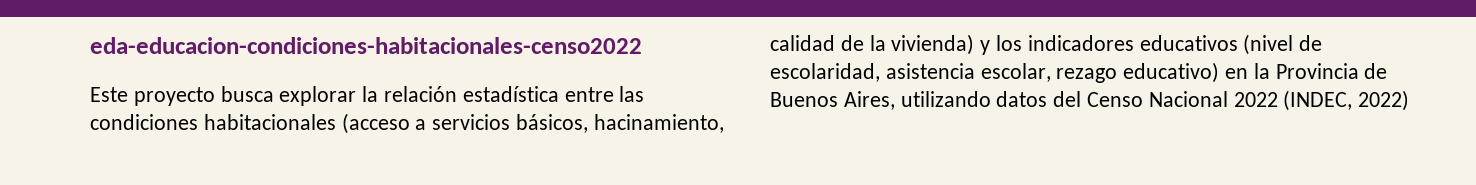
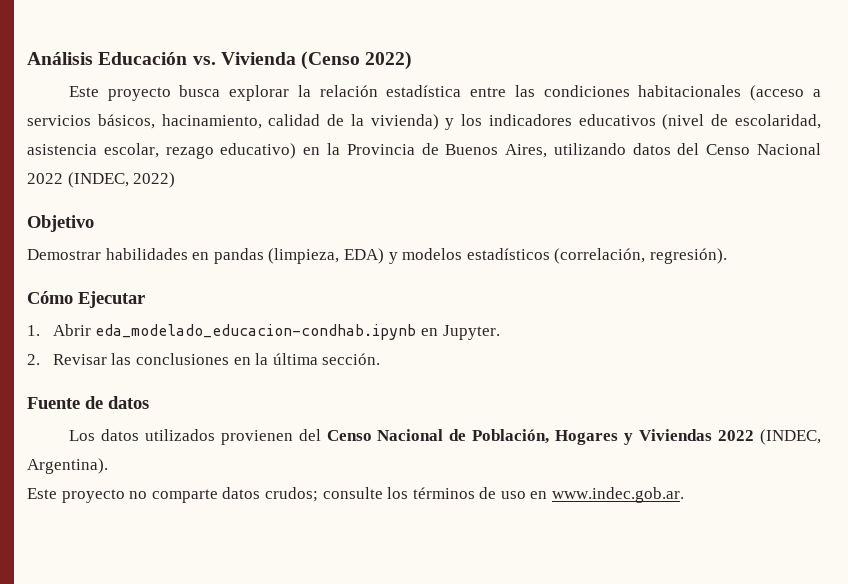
- eda-educacion-condiciones-habitacionales-censo2022
+ Análisis Educación vs. Vivienda (Censo 2022)
+ Objetivo
+ Demostrar habilidades en pandas (limpieza, EDA) y modelos estadísticos (correlación, regresión).
+ Cómo Ejecutar
+ 1. Abrir eda_modelado_educacion-condhab.ipynb en Jupyter.
+ 2. Revisar las conclusiones en la última sección.
+ Fuente de datos
+ Los datos utilizados provienen del Censo Nacional de Población, Hogares y Viviendas 2022 (INDEC, Argentina).
+ Este proyecto no comparte datos crudos; consulte los términos de uso en www.indec.gob.ar.

